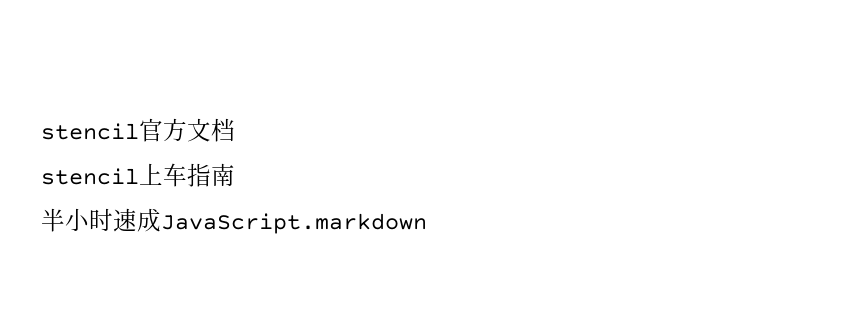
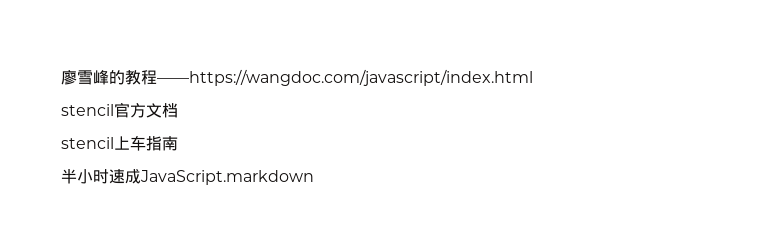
+ 廖雪峰的教程——https://wangdoc.com/javascript/index.html

